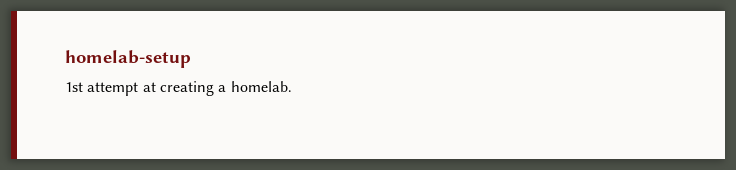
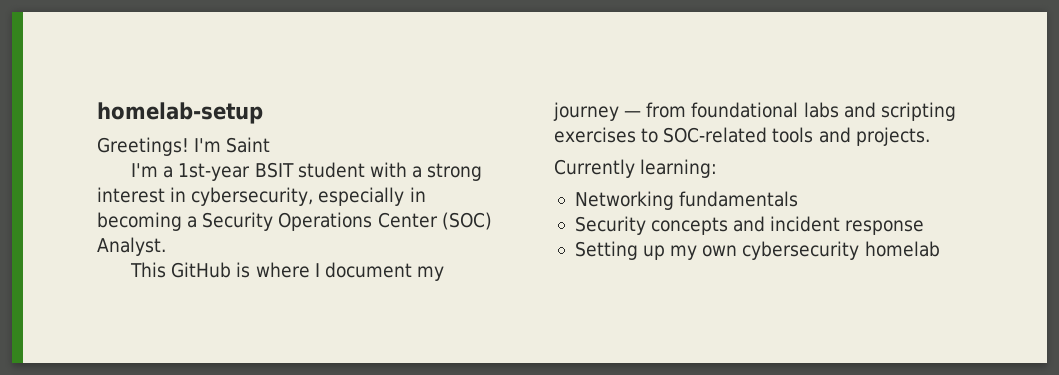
- 1st attempt at creating a homelab.
+ Greetings! I'm Saint
+ I'm a 1st-year BSIT student with a strong interest in cybersecurity, especially in becoming a Security Operations Center (SOC) Analyst.
+ This GitHub is where I document my journey — from foundational labs and scripting exercises to SOC-related tools and projects.
+ Currently learning:
+ Networking fundamentals
+ Security concepts and incident response
+ Setting up my own cybersecurity homelab

